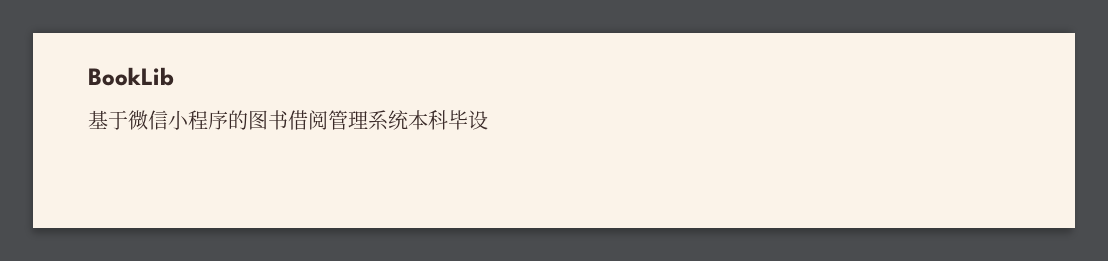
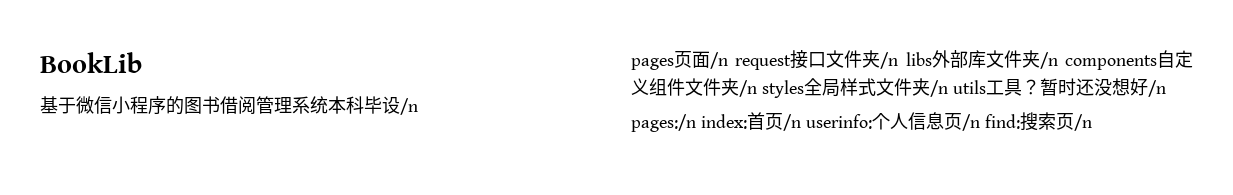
- 基于微信小程序的图书借阅管理系统本科毕设
+ 基于微信小程序的图书借阅管理系统本科毕设/n
+ pages页面/n request接口文件夹/n libs外部库文件夹/n components自定义组件文件夹/n styles全局样式文件夹/n utils工具？暂时还没想好/n
+ pages:/n index:首页/n userinfo:个人信息页/n find:搜索页/n

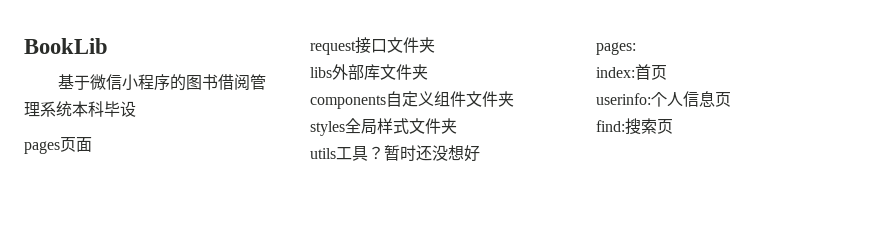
- 基于微信小程序的图书借阅管理系统本科毕设/n
+ 基于微信小程序的图书借阅管理系统本科毕设
- pages页面/n request接口文件夹/n libs外部库文件夹/n components自定义组件文件夹/n styles全局样式文件夹/n utils工具？
+ pages页面
+ request接口文件夹
+ libs外部库文件夹
+ components自定义组件文件夹
+ styles全局样式文件夹
+ utils工具？
- 暂时还没想好/n
- pages:/n index:首页/n userinfo:个人信息页/n find:搜索页/n
+ 暂时还没想好
+ pages:
+ index:首页
+ userinfo:个人信息页
+ find:搜索页

